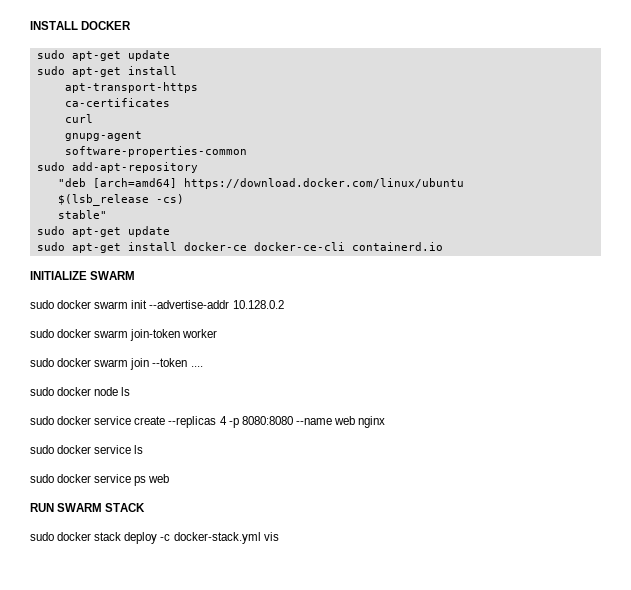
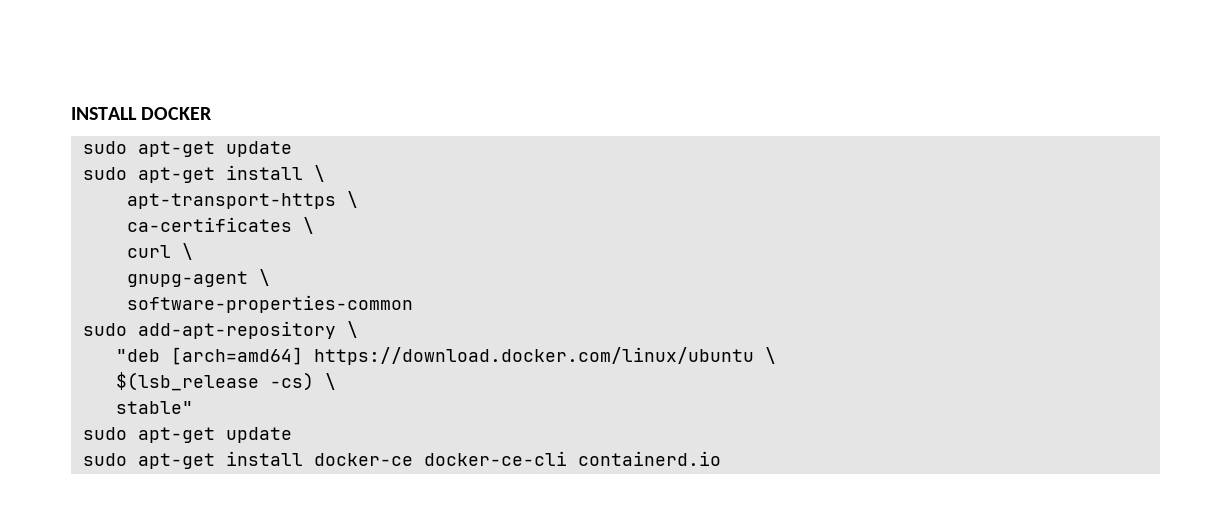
  INSTALL DOCKER
  sudo apt-get update
- sudo apt-get install
+ sudo apt-get install \
- apt-transport-https
+ apt-transport-https \
- ca-certificates
+ ca-certificates \
- curl
+ curl \
- gnupg-agent
+ gnupg-agent \
- sudo add-apt-repository
+ sudo add-apt-repository \
- "deb [arch=amd64] https://download.docker.com/linux/ubuntu
+ "deb [arch=amd64] https://download.docker.com/linux/ubuntu \
- $(lsb_release -cs)
+ $(lsb_release -cs) \
- INITIALIZE SWARM
- sudo docker swarm init --advertise-addr 10.128.0.2
- sudo docker swarm join-token worker
- sudo docker swarm join --token ....
- sudo docker node ls
- sudo docker service create --replicas 4 -p 8080:8080 --name web nginx
- sudo docker service ls
- sudo docker service ps web
- RUN SWARM STACK
- sudo docker stack deploy -c docker-stack.yml vis

